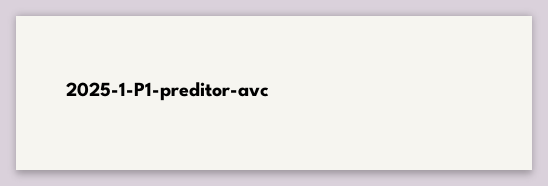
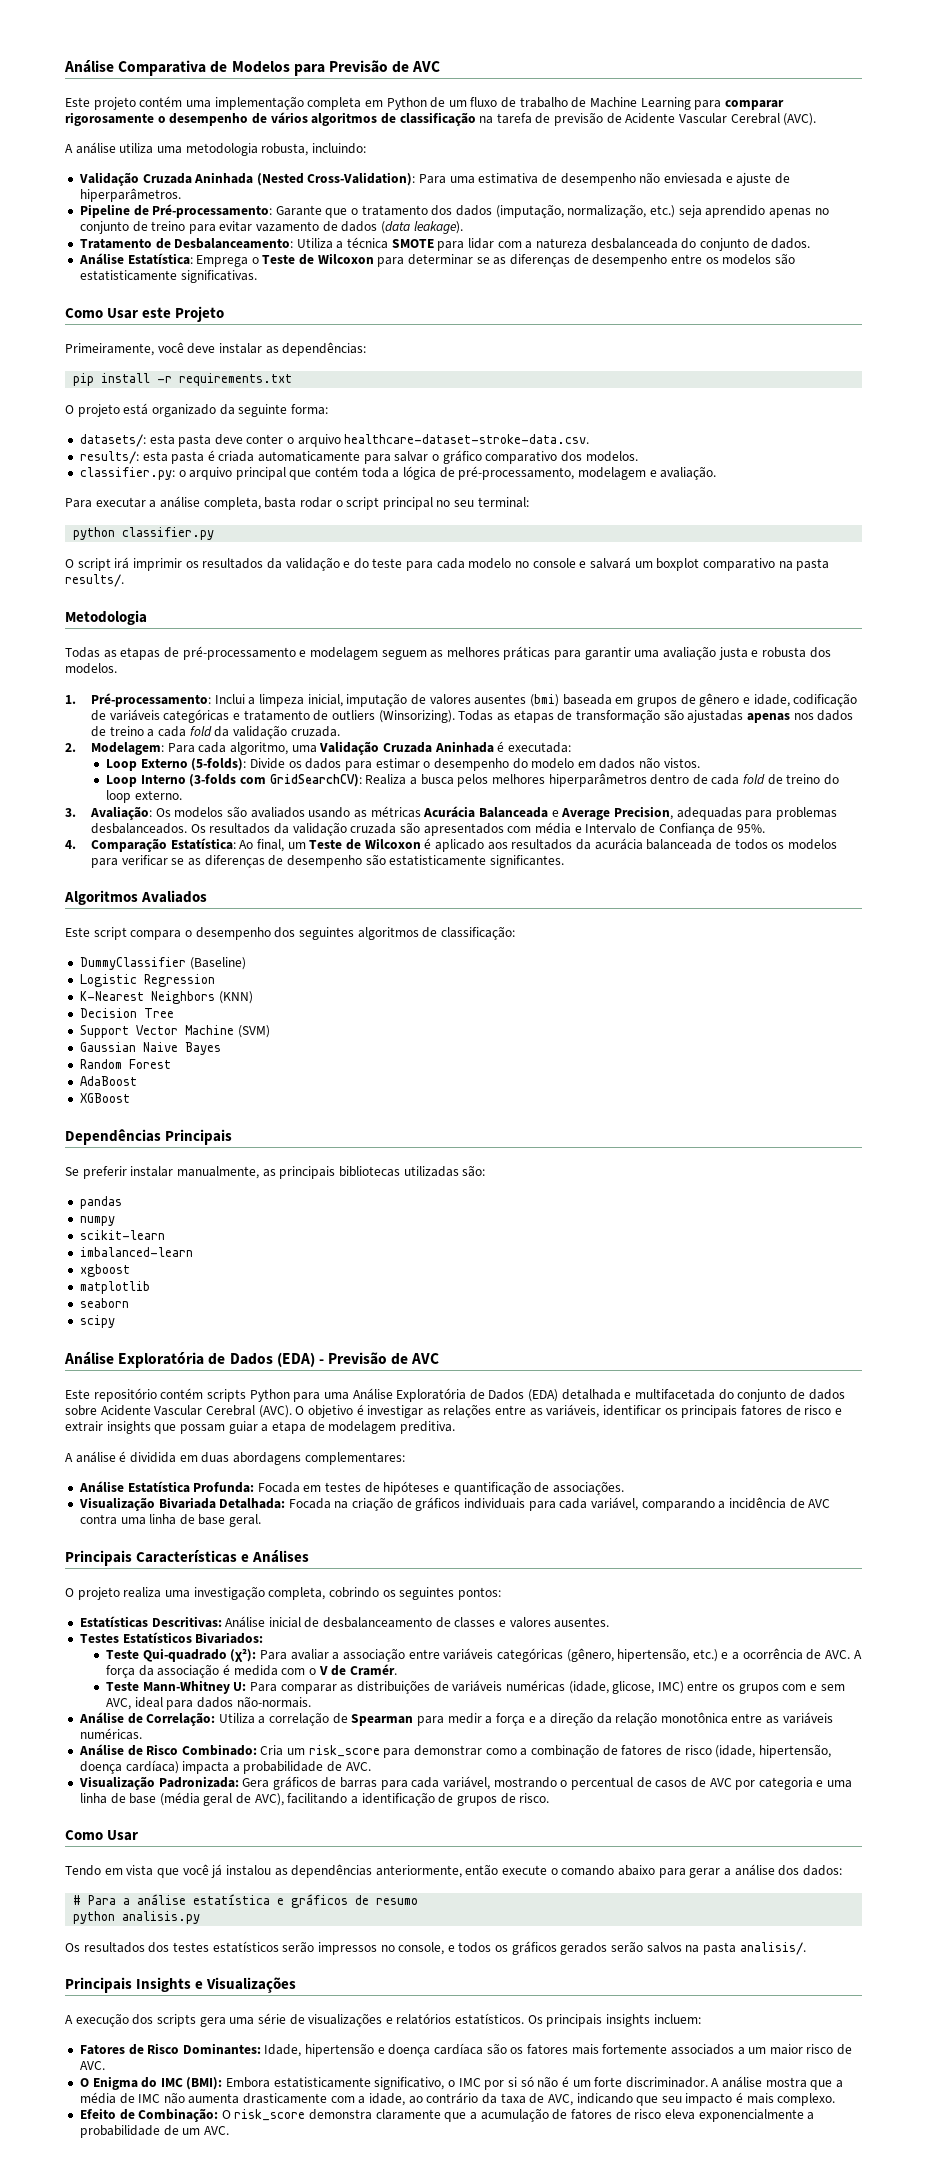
- 2025-1-P1-preditor-avc
+ Análise Comparativa de Modelos para Previsão de AVC
+ Este projeto contém uma implementação completa em Python de um fluxo de trabalho de Machine Learning para comparar rigorosamente o desempenho de vários algoritmos de classificação na tarefa de previsão de Acidente Vascular Cerebral (AVC).
+ A análise utiliza uma metodologia robusta, incluindo:
+ Validação Cruzada Aninhada (Nested Cross-Validation): Para uma estimativa de desempenho não enviesada e ajuste de hiperparâmetros.
+ Pipeline de Pré-processamento: Garante que o tratamento dos dados (imputação, normalização, etc.) seja aprendido apenas no conjunto de treino para evitar vazamento de dados (data leakage).
+ Tratamento de Desbalanceamento: Utiliza a técnica SMOTE para lidar com a natureza desbalanceada do conjunto de dados.
+ Análise Estatística: Emprega o Teste de Wilcoxon para determinar se as diferenças de desempenho entre os modelos são estatisticamente significativas.
+ Como Usar este Projeto
+ Primeiramente, você deve instalar as dependências:
+ pip install -r requirements.txt
+ O projeto está organizado da seguinte forma:
+ datasets/: esta pasta deve conter o arquivo healthcare-dataset-stroke-data.csv.
+ results/: esta pasta é criada automaticamente para salvar o gráfico comparativo dos modelos.
+ classifier.py: o arquivo principal que contém toda a lógica de pré-processamento, modelagem e avaliação.
+ Para executar a análise completa, basta rodar o script principal no seu terminal:
+ python classifier.py
+ O script irá imprimir os resultados da validação e do teste para cada modelo no console e salvará um boxplot comparativo na pasta results/.
+ Metodologia
+ Todas as etapas de pré-processamento e modelagem seguem as melhores práticas para garantir uma avaliação justa e robusta dos modelos.
+ 1. Pré-processamento: Inclui a limpeza inicial, imputação de valores ausentes (bmi) baseada em grupos de gênero e idade, codificação de variáveis categóricas e tratamento de outliers (Winsorizing). Todas as etapas de transformação são ajustadas apenas nos dados de treino a cada fold da validação cruzada.
+ 2. Modelagem: Para cada algoritmo, uma Validação Cruzada Aninhada é executada:
+ Loop Externo (5-folds): Divide os dados para estimar o desempenho do modelo em dados não vistos.
+ Loop Interno (3-folds com GridSearchCV): Realiza a busca pelos melhores hiperparâmetros dentro de cada fold de treino do loop externo.
+ 3. Avaliação: Os modelos são avaliados usando as métricas Acurácia Balanceada e Average Precision, adequadas para problemas desbalanceados. Os resultados da validação cruzada são apresentados com média e Intervalo de Confiança de 95%.
+ 4. Comparação Estatística: Ao final, um Teste de Wilcoxon é aplicado aos resultados da acurácia balanceada de todos os modelos para verificar se as diferenças de desempenho são estatisticamente significantes.
+ Algoritmos Avaliados
+ Este script compara o desempenho dos seguintes algoritmos de classificação:
+ DummyClassifier (Baseline)
+ Logistic Regression
+ K-Nearest Neighbors (KNN)
+ Decision Tree
+ Support Vector Machine (SVM)
+ Gaussian Naive Bayes
+ Random Forest
+ AdaBoost
+ XGBoost
+ Dependências Principais
+ Se preferir instalar manualmente, as principais bibliotecas utilizadas são:
+ pandas
+ numpy
+ scikit-learn
+ imbalanced-learn
+ xgboost
+ matplotlib
+ seaborn
+ scipy
+ Análise Exploratória de Dados (EDA) - Previsão de AVC
+ Este repositório contém scripts Python para uma Análise Exploratória de Dados (EDA) detalhada e multifacetada do conjunto de dados sobre Acidente Vascular Cerebral (AVC). O objetivo é investigar as relações entre as variáveis, identificar os principais fatores de risco e extrair insights que possam guiar a etapa de modelagem preditiva.
+ A análise é dividida em duas abordagens complementares:
+ Análise Estatística Profunda: Focada em testes de hipóteses e quantificação de associações.
+ Visualização Bivariada Detalhada: Focada na criação de gráficos individuais para cada variável, comparando a incidência de AVC contra uma linha de base geral.
+ Principais Características e Análises
+ O projeto realiza uma investigação completa, cobrindo os seguintes pontos:
+ Estatísticas Descritivas: Análise inicial de desbalanceamento de classes e valores ausentes.
+ Testes Estatísticos Bivariados:
+ Teste Qui-quadrado (χ²): Para avaliar a associação entre variáveis categóricas (gênero, hipertensão, etc.) e a ocorrência de AVC. A força da associação é medida com o V de Cramér.
+ Teste Mann-Whitney U: Para comparar as distribuições de variáveis numéricas (idade, glicose, IMC) entre os grupos com e sem AVC, ideal para dados não-normais.
+ Análise de Correlação: Utiliza a correlação de Spearman para medir a força e a direção da relação monotônica entre as variáveis numéricas.
+ Análise de Risco Combinado: Cria um risk_score para demonstrar como a combinação de fatores de risco (idade, hipertensão, doença cardíaca) impacta a probabilidade de AVC.
+ Visualização Padronizada: Gera gráficos de barras para cada variável, mostrando o percentual de casos de AVC por categoria e uma linha de base (média geral de AVC), facilitando a identificação de grupos de risco.
+ Como Usar
+ Tendo em vista que você já instalou as dependências anteriormente, então execute o comando abaixo para gerar a análise dos dados:
+ # Para a análise estatística e gráficos de resumo
+ python analisis.py
+ Os resultados dos testes estatísticos serão impressos no console, e todos os gráficos gerados serão salvos na pasta analisis/.
+ Principais Insights e Visualizações
+ A execução dos scripts gera uma série de visualizações e relatórios estatísticos. Os principais insights incluem:
+ Fatores de Risco Dominantes: Idade, hipertensão e doença cardíaca são os fatores mais fortemente associados a um maior risco de AVC.
+ O Enigma do IMC (BMI): Embora estatisticamente significativo, o IMC por si só não é um forte discriminador. A análise mostra que a média de IMC não aumenta drasticamente com a idade, ao contrário da taxa de AVC, indicando que seu impacto é mais complexo.
+ Efeito de Combinação: O risk_score demonstra claramente que a acumulação de fatores de risco eleva exponencialmente a probabilidade de um AVC.

